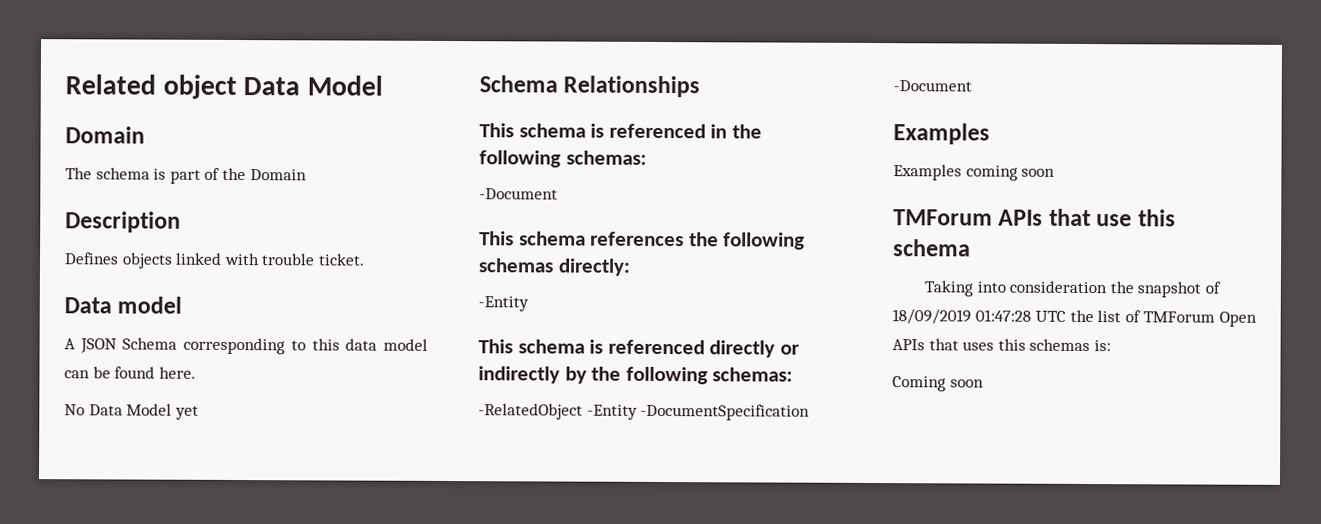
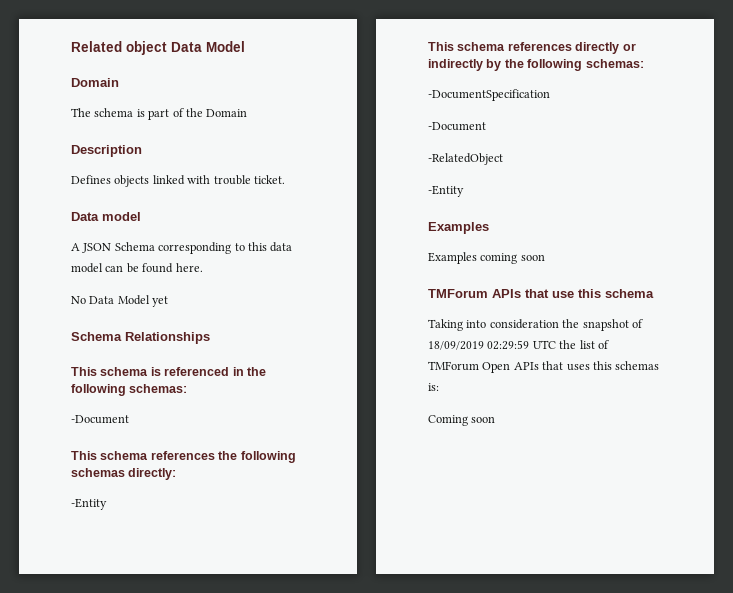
- This schema is referenced directly or indirectly by the following schemas:
+ This schema references directly or indirectly by the following schemas:
+ -DocumentSpecification
+ -Document
- -RelatedObject -Entity -DocumentSpecification -Document
+ -RelatedObject
+ -Entity
- Taking into consideration the snapshot of 18/09/2019 01:47:28 UTC the list of TMForum Open APIs that uses this schemas is:
+ Taking into consideration the snapshot of 18/09/2019 02:29:59 UTC the list of TMForum Open APIs that uses this schemas is:

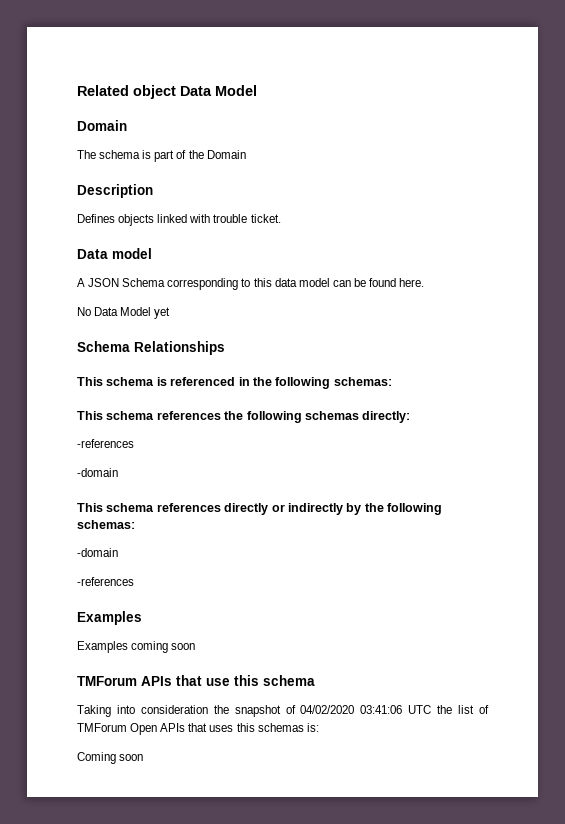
  This schema is referenced in the following schemas:
- -Document
  This schema references the following schemas directly:
- -Entity
+ -references
+ -domain
  This schema references directly or indirectly by the following schemas:
- -DocumentSpecification
- -Document
- -RelatedObject
- -Entity
+ -domain
+ -references
- Taking into consideration the snapshot of 18/09/2019 02:29:59 UTC the list of TMForum Open APIs that uses this schemas is:
+ Taking into consideration the snapshot of 04/02/2020 03:41:06 UTC the list of TMForum Open APIs that uses this schemas is:

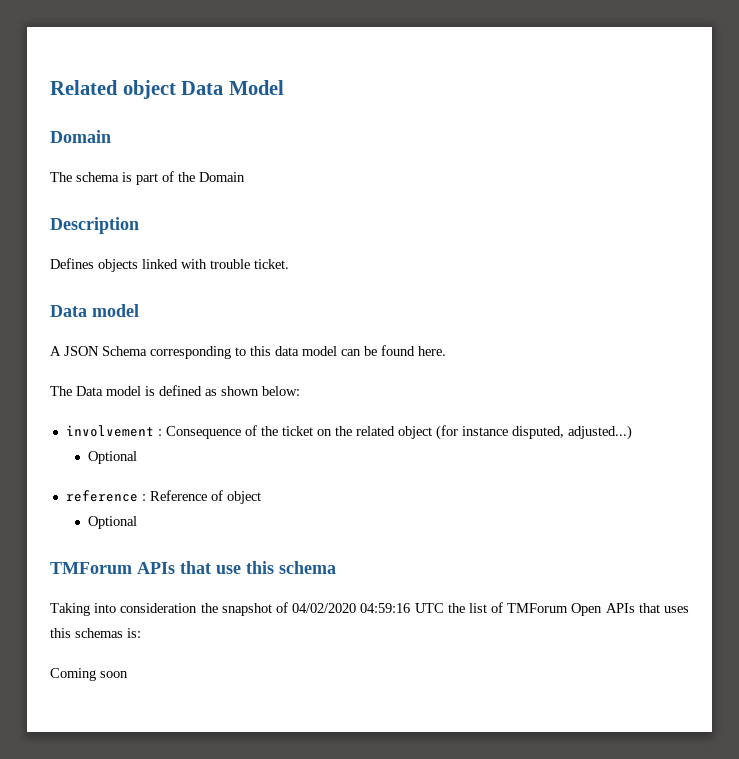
- No Data Model yet
- Schema Relationships
- This schema is referenced in the following schemas:
- This schema references the following schemas directly:
- -references
- -domain
- This schema references directly or indirectly by the following schemas:
- -domain
- -references
- Examples
- Examples coming soon
+ The Data model is defined as shown below:
+ involvement : Consequence of the ticket on the related object (for instance disputed, adjusted...)
+ Optional
+ reference : Reference of object
+ Optional
- Taking into consideration the snapshot of 04/02/2020 03:41:06 UTC the list of TMForum Open APIs that uses this schemas is:
+ Taking into consideration the snapshot of 04/02/2020 04:59:16 UTC the list of TMForum Open APIs that uses this schemas is:

